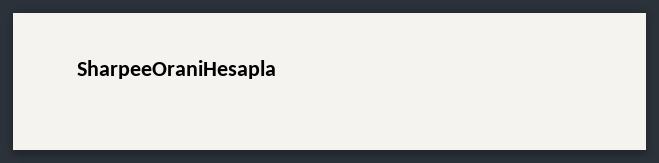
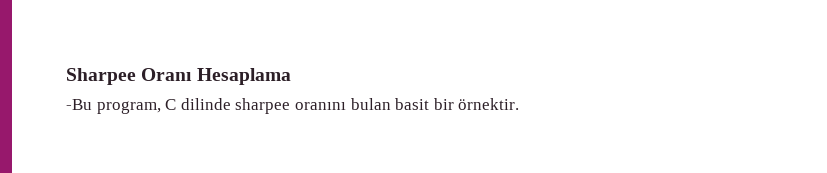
- SharpeeOraniHesapla
+ Sharpee Oranı Hesaplama
+ -Bu program, C dilinde sharpee oranını bulan basit bir örnektir.

